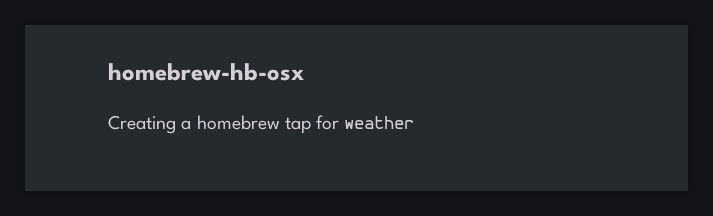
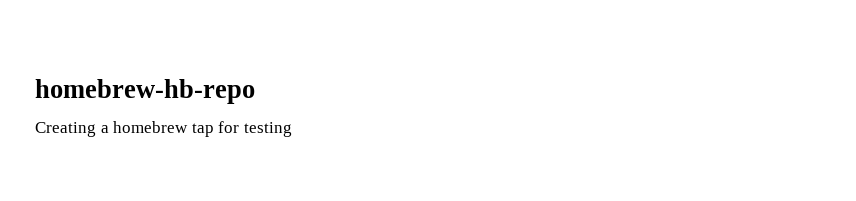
- homebrew-hb-osx
+ homebrew-hb-repo
- Creating a homebrew tap for weather
+ Creating a homebrew tap for testing

